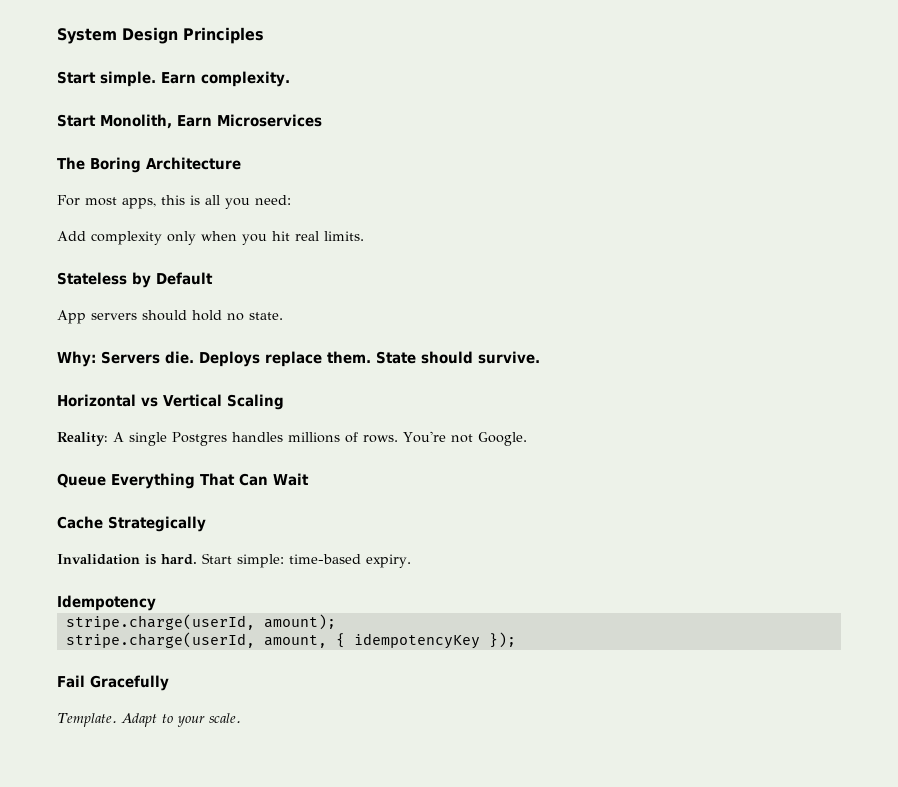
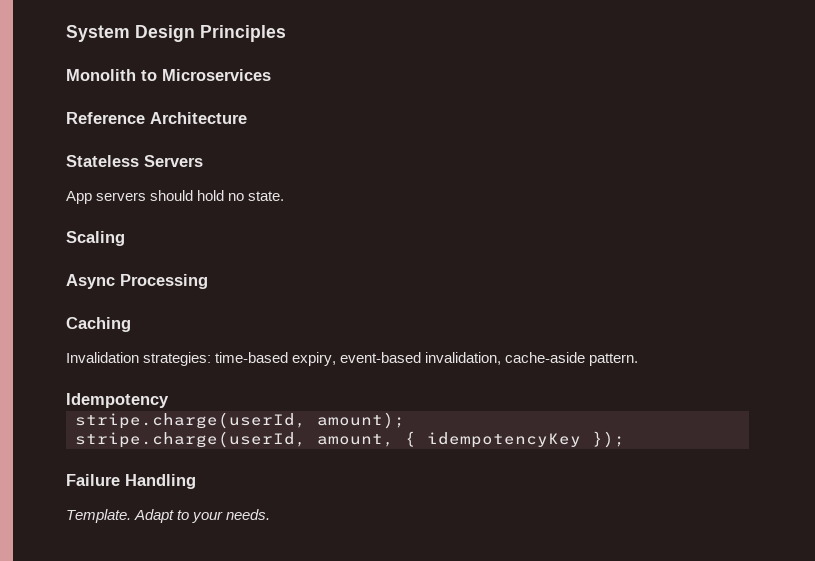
- Start simple. Earn complexity.
- Start Monolith, Earn Microservices
+ Monolith to Microservices
- The Boring Architecture
+ Reference Architecture
- For most apps, this is all you need:
- Add complexity only when you hit real limits.
- Stateless by Default
+ Stateless Servers
- Why: Servers die. Deploys replace them. State should survive.
- Horizontal vs Vertical Scaling
- Reality: A single Postgres handles millions of rows. You're not Google.
- Queue Everything That Can Wait
- Cache Strategically
- Invalidation is hard. Start simple: time-based expiry.
+ Scaling
+ Async Processing
+ Caching
+ Invalidation strategies: time-based expiry, event-based invalidation, cache-aside pattern.
- Fail Gracefully
+ Failure Handling
- Adapt to your scale.
+ Adapt to your needs.

